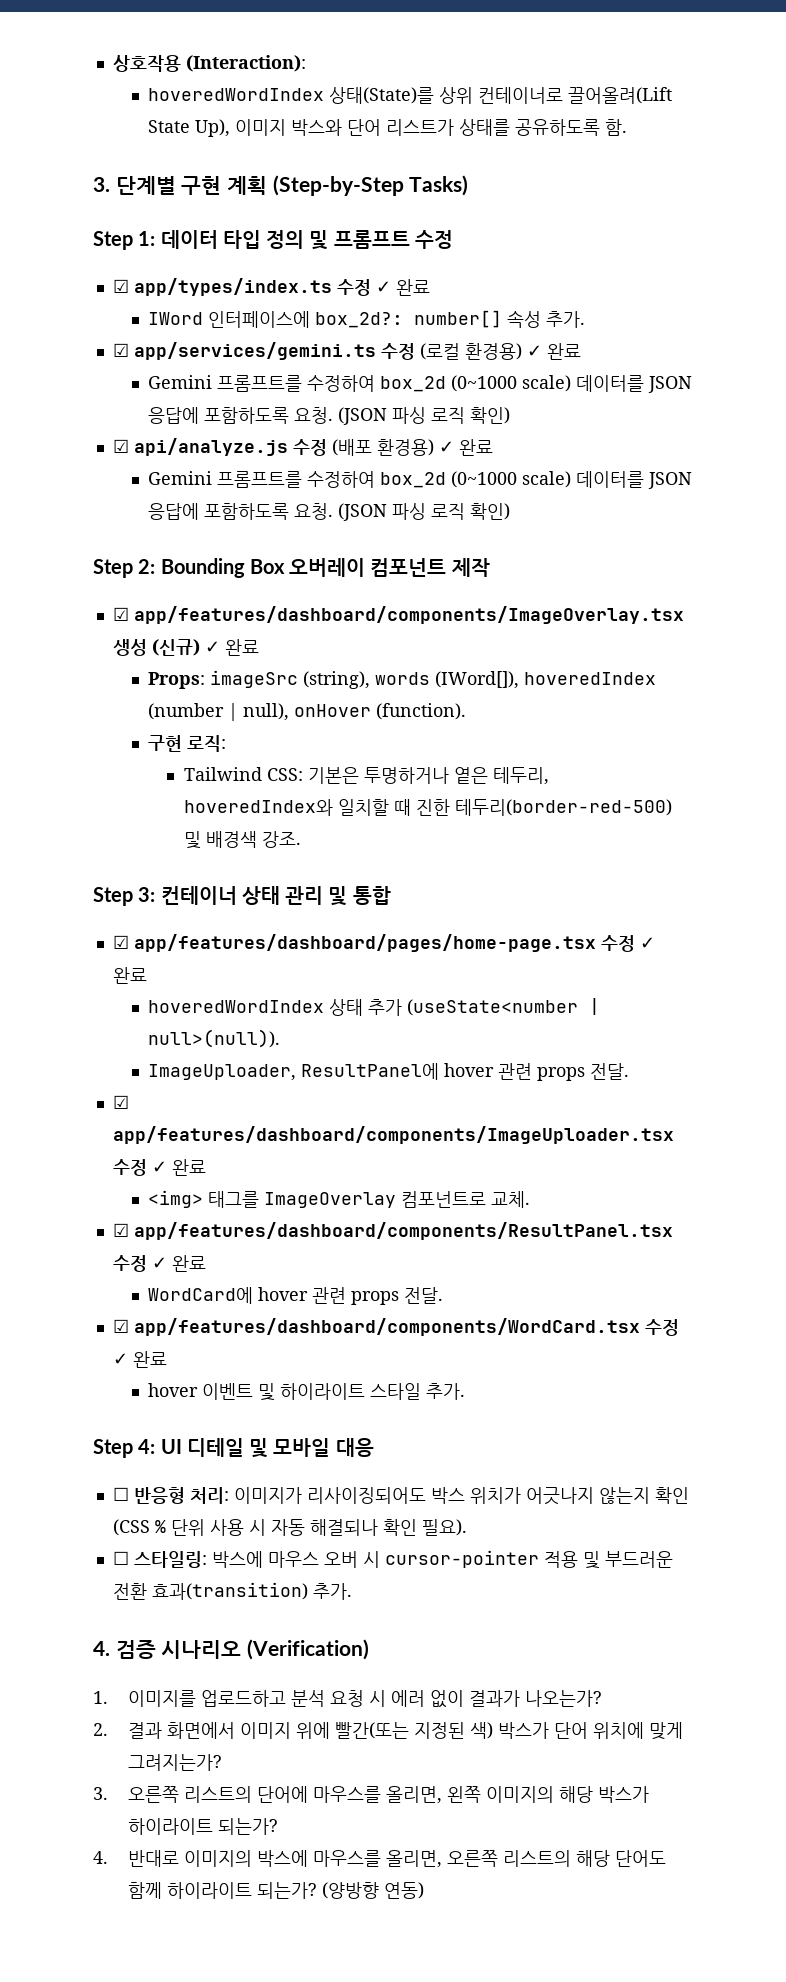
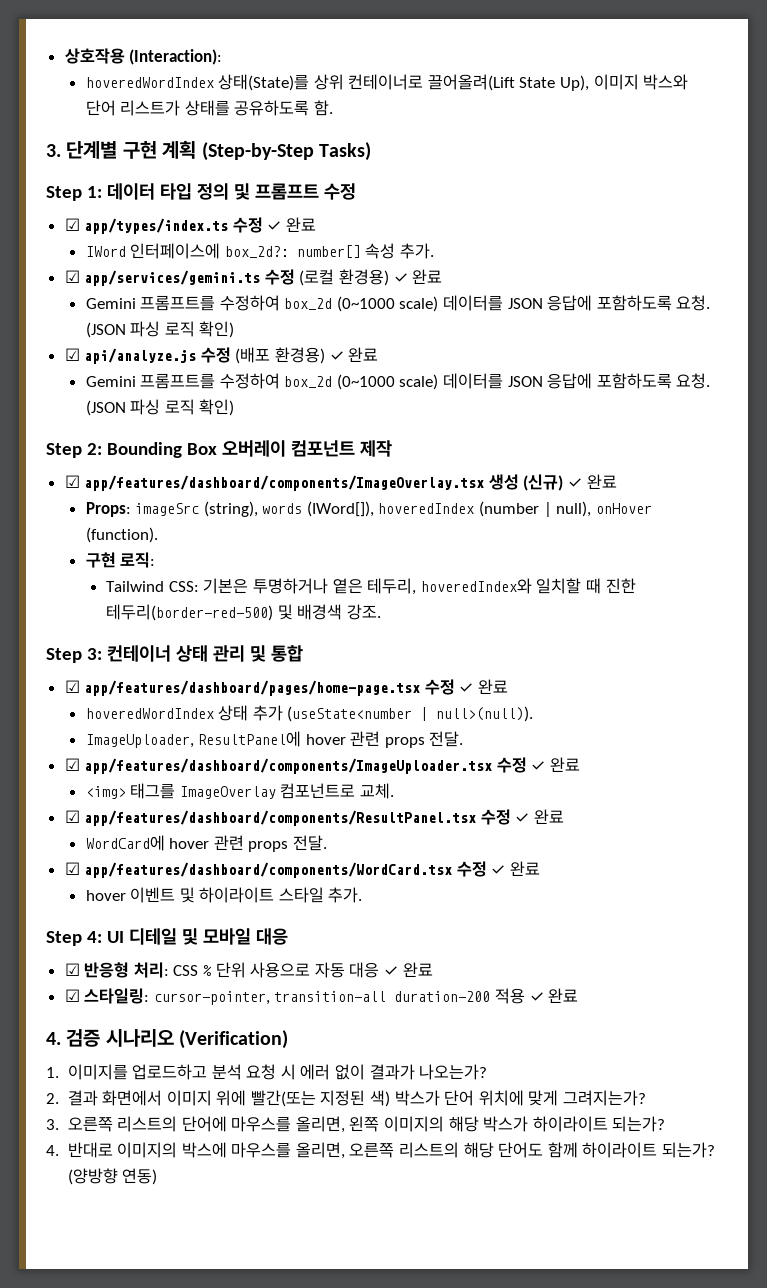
- ☐ 반응형 처리: 이미지가 리사이징되어도 박스 위치가 어긋나지 않는지 확인 (CSS % 단위 사용 시 자동 해결되나 확인 필요).
- ☐ 스타일링: 박스에 마우스 오버 시 cursor-pointer 적용 및 부드러운 전환 효과(transition) 추가.
+ ☑ 반응형 처리: CSS % 단위 사용으로 자동 대응 ✓ 완료
+ ☑ 스타일링: cursor-pointer, transition-all duration-200 적용 ✓ 완료

